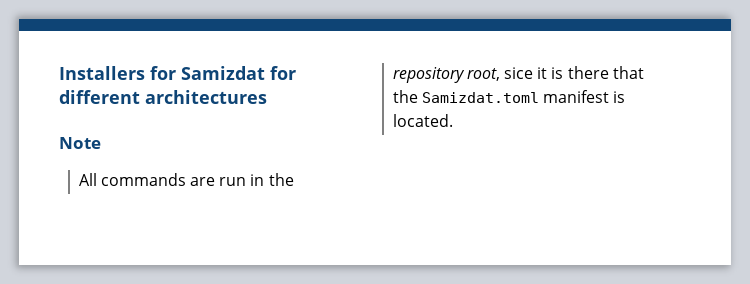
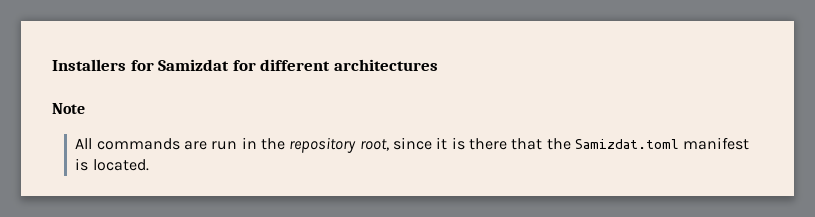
- All commands are run in the repository root, sice it is there that the Samizdat.toml manifest is located.
+ All commands are run in the repository root, since it is there that the Samizdat.toml manifest is located.

